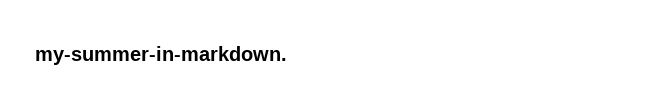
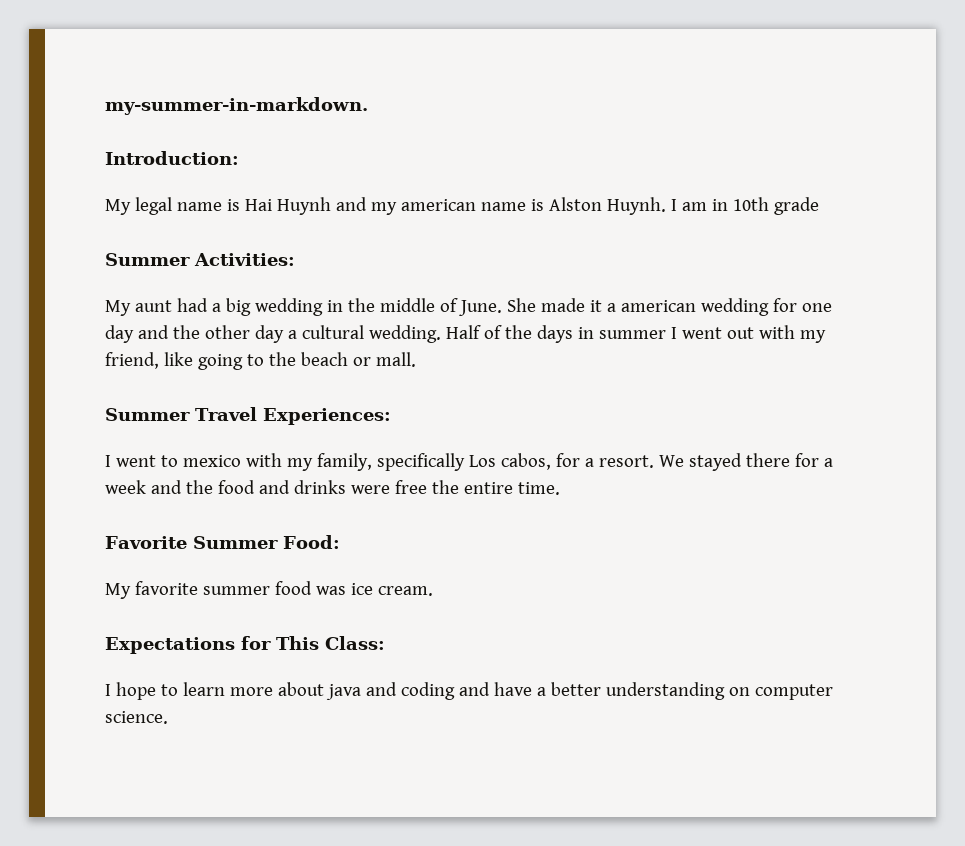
+ Introduction:
+ My legal name is Hai Huynh and my american name is Alston Huynh. I am in 10th grade
+ Summer Activities:
+ My aunt had a big wedding in the middle of June. She made it a american wedding for one day and the other day a cultural wedding. Half of the days in summer I went out with my friend, like going to the beach or mall.
+ Summer Travel Experiences:
+ I went to mexico with my family, specifically Los cabos, for a resort. We stayed there for a week and the food and drinks were free the entire time.
+ Favorite Summer Food:
+ My favorite summer food was ice cream.
+ Expectations for This Class:
+ I hope to learn more about java and coding and have a better understanding on computer science.

